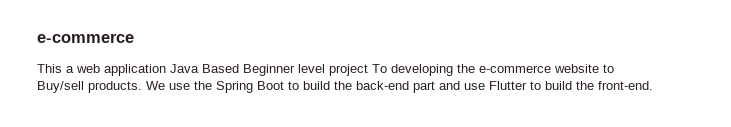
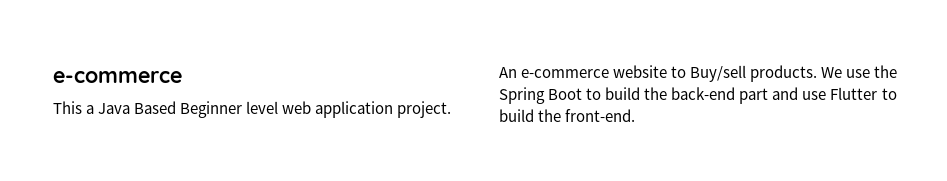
- This a web application Java Based Beginner level project To developing the e-commerce website to Buy/sell products.
+ This a Java Based Beginner level web application project. An e-commerce website to Buy/sell products.

